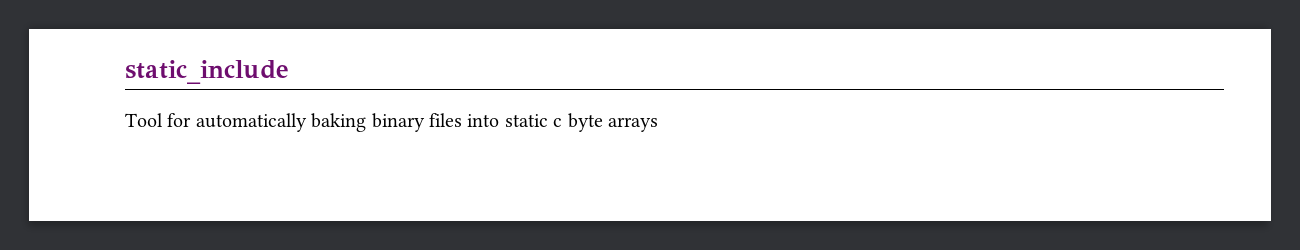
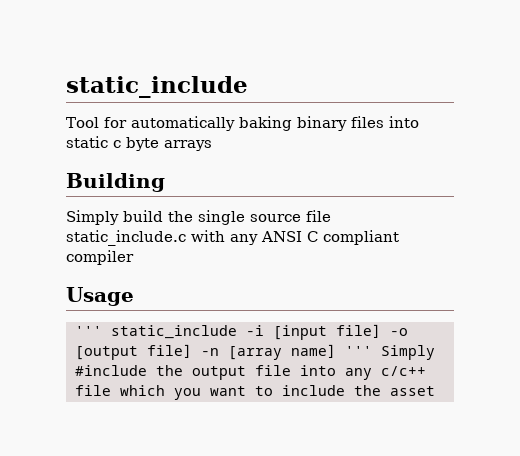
+ Building
+ Simply build the single source file static_include.c with any ANSI C compliant compiler
+ Usage
+ ''' static_include -i [input file] -o [output file] -n [array name] ''' Simply #include the output file into any c/c++ file which you want to include the asset

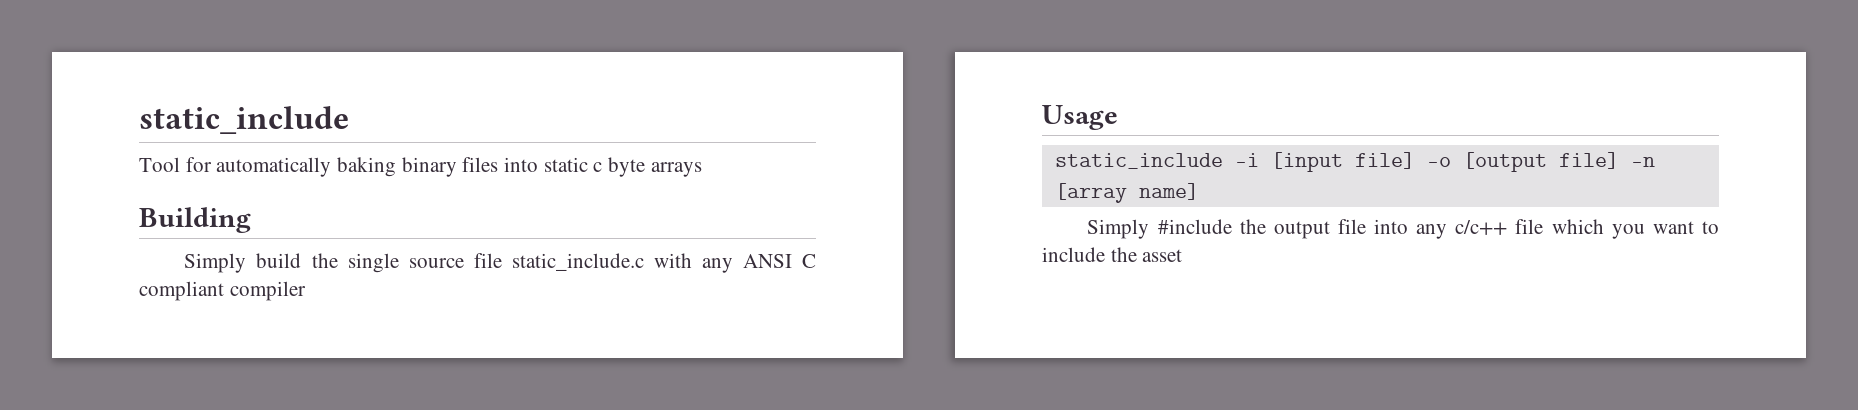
- ''' static_include -i [input file] -o [output file] -n [array name] ''' Simply #include the output file into any c/c++ file which you want to include the asset
+ static_include -i [input file] -o [output file] -n [array name]
+ Simply #include the output file into any c/c++ file which you want to include the asset

